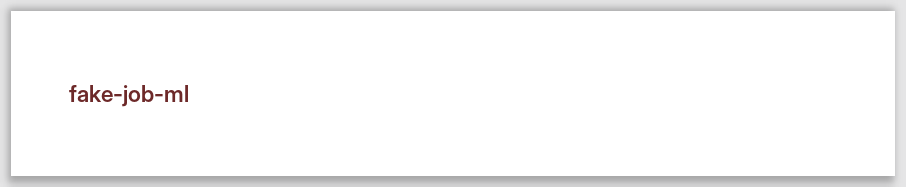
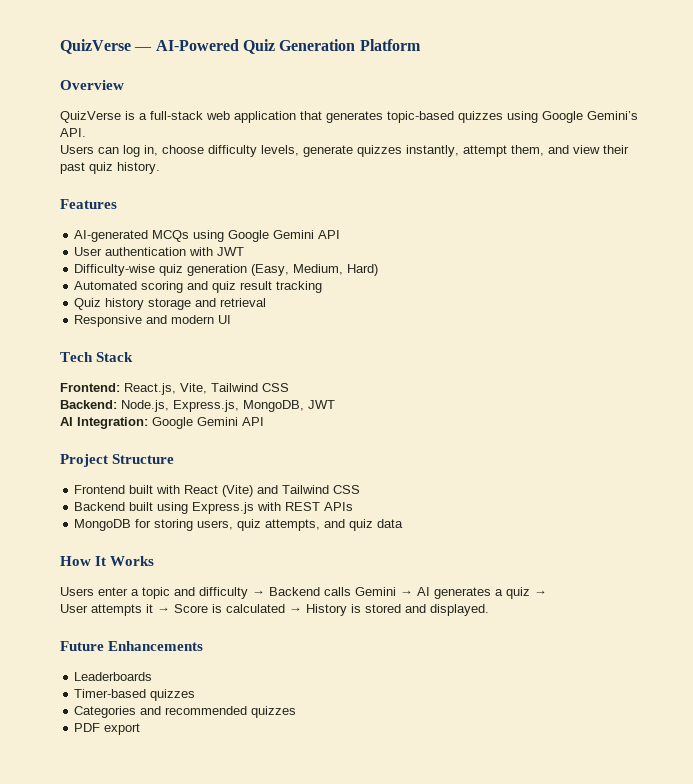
- fake-job-ml
+ QuizVerse — AI-Powered Quiz Generation Platform
+ Overview
+ QuizVerse is a full-stack web application that generates topic-based quizzes using Google Gemini’s API.
+ Users can log in, choose difficulty levels, generate quizzes instantly, attempt them, and view their past quiz history.
+ Features
+ AI-generated MCQs using Google Gemini API
+ User authentication with JWT
+ Difficulty-wise quiz generation (Easy, Medium, Hard)
+ Automated scoring and quiz result tracking
+ Quiz history storage and retrieval
+ Responsive and modern UI
+ Tech Stack
+ Frontend: React.js, Vite, Tailwind CSS
+ Backend: Node.js, Express.js, MongoDB, JWT
+ AI Integration: Google Gemini API
+ Project Structure
+ Frontend built with React (Vite) and Tailwind CSS
+ Backend built using Express.js with REST APIs
+ MongoDB for storing users, quiz attempts, and quiz data
+ How It Works
+ Users enter a topic and difficulty → Backend calls Gemini → AI generates a quiz →
+ User attempts it → Score is calculated → History is stored and displayed.
+ Future Enhancements
+ Leaderboards
+ Timer-based quizzes
+ Categories and recommended quizzes
+ PDF export

